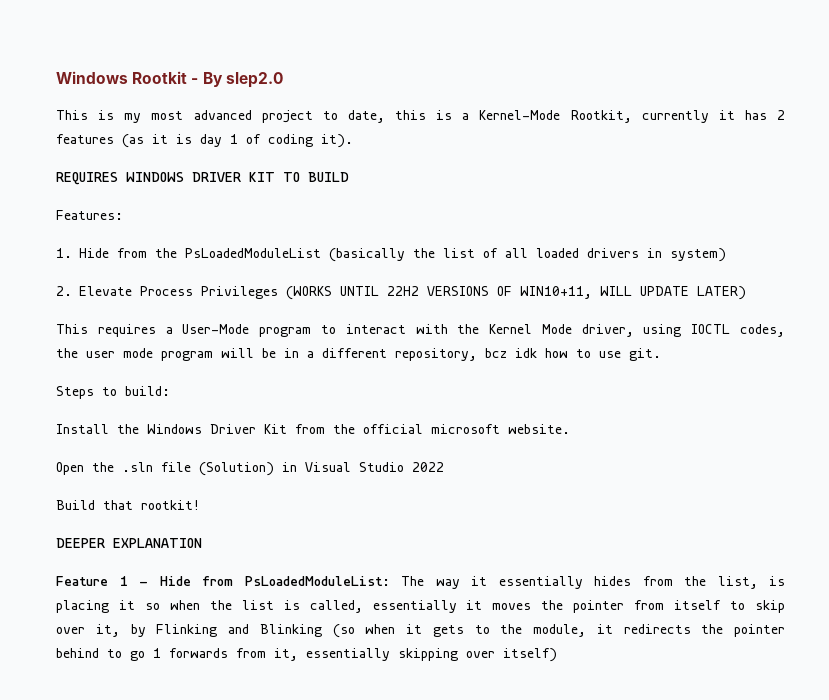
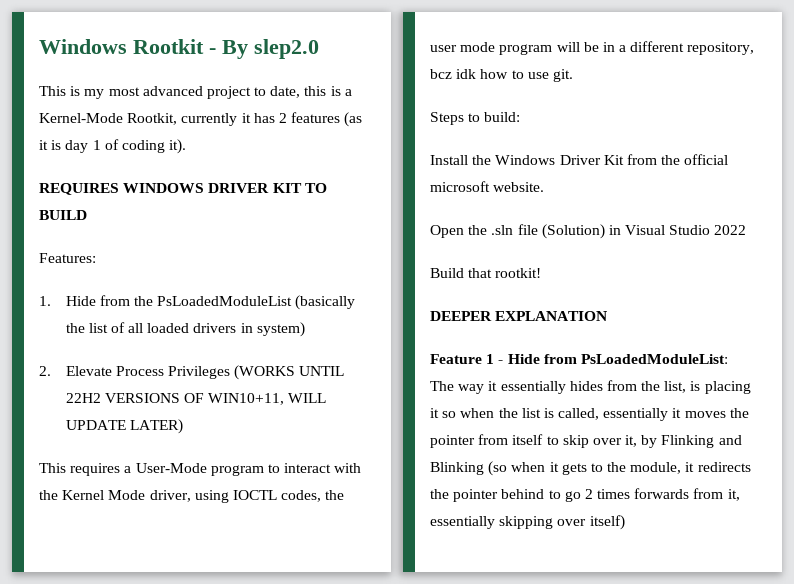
- Feature 1 - Hide from PsLoadedModuleList: The way it essentially hides from the list, is placing it so when the list is called, essentially it moves the pointer from itself to skip over it, by Flinking and Blinking (so when it gets to the module, it redirects the pointer behind to go 1 forwards from it, essentially skipping over itself)
+ Feature 1 - Hide from PsLoadedModuleList: The way it essentially hides from the list, is placing it so when the list is called, essentially it moves the pointer from itself to skip over it, by Flinking and Blinking (so when it gets to the module, it redirects the pointer behind to go 2 times forwards from it, essentially skipping over itself)

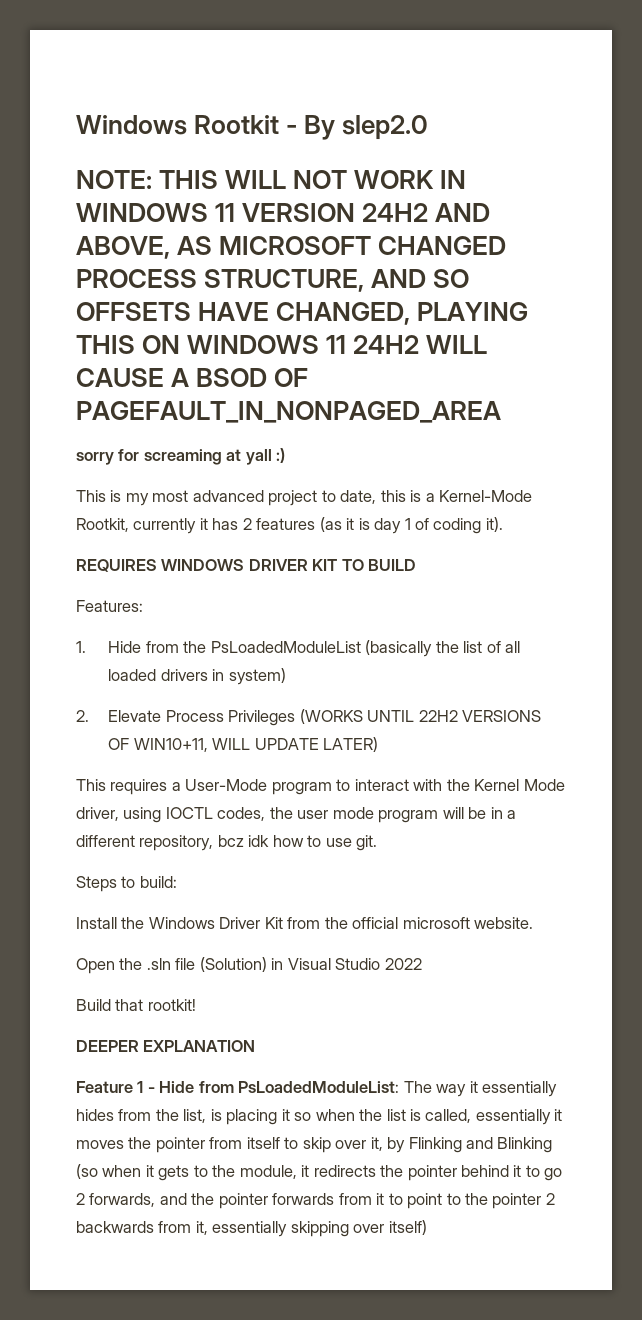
+ NOTE: THIS WILL NOT WORK IN WINDOWS 11 VERSION 24H2 AND ABOVE, AS MICROSOFT CHANGED PROCESS STRUCTURE, AND SO OFFSETS HAVE CHANGED, PLAYING THIS ON WINDOWS 11 24H2 WILL CAUSE A BSOD OF PAGEFAULT_IN_NONPAGED_AREA
+ sorry for screaming at yall :)
- Feature 1 - Hide from PsLoadedModuleList: The way it essentially hides from the list, is placing it so when the list is called, essentially it moves the pointer from itself to skip over it, by Flinking and Blinking (so when it gets to the module, it redirects the pointer behind to go 2 times forwards from it, essentially skipping over itself)
+ Feature 1 - Hide from PsLoadedModuleList: The way it essentially hides from the list, is placing it so when the list is called, essentially it moves the pointer from itself to skip over it, by Flinking and Blinking (so when it gets to the module, it redirects the pointer behind it to go 2 forwards, and the pointer forwards from it to point to the pointer 2 backwards from it, essentially skipping over itself)

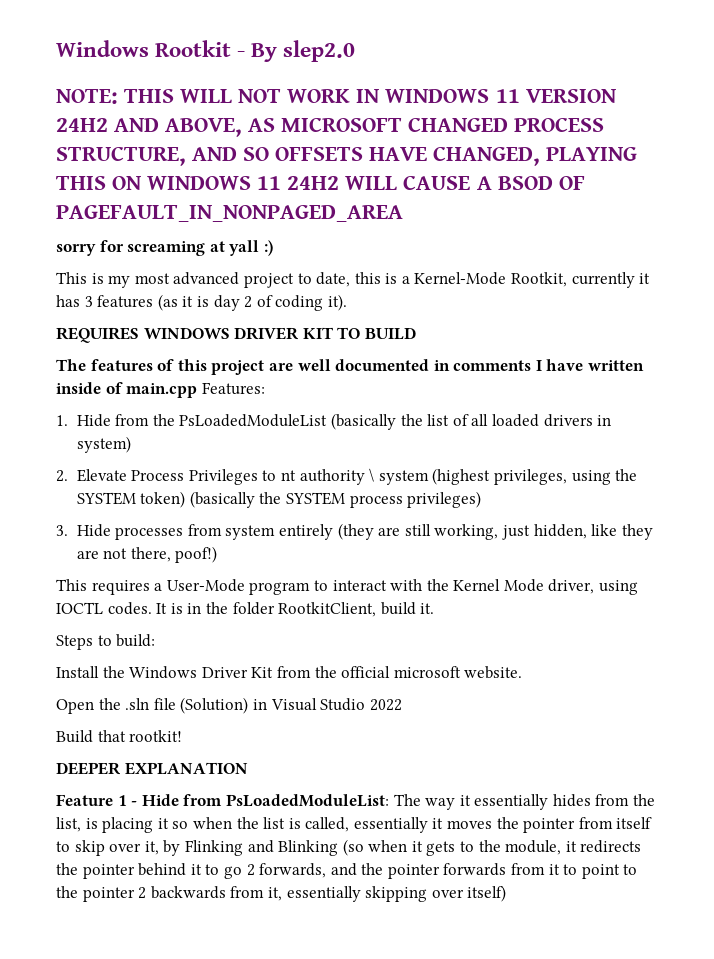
- This is my most advanced project to date, this is a Kernel-Mode Rootkit, currently it has 2 features (as it is day 1 of coding it).
+ This is my most advanced project to date, this is a Kernel-Mode Rootkit, currently it has 3 features (as it is day 2 of coding it).
- Features:
+ The features of this project are well documented in comments I have written inside of main.cpp Features:
- 2. Elevate Process Privileges (WORKS UNTIL 22H2 VERSIONS OF WIN10+11, WILL UPDATE LATER)
+ 2. Elevate Process Privileges to nt authority \ system (highest privileges, using the SYSTEM token) (basically the SYSTEM process privileges)
+ 3. Hide processes from system entirely (they are still working, just hidden, like they are not there, poof!)
- This requires a User-Mode program to interact with the Kernel Mode driver, using IOCTL codes, the user mode program will be in a different repository, bcz idk how to use git.
+ This requires a User-Mode program to interact with the Kernel Mode driver, using IOCTL codes. It is in the folder RootkitClient, build it.

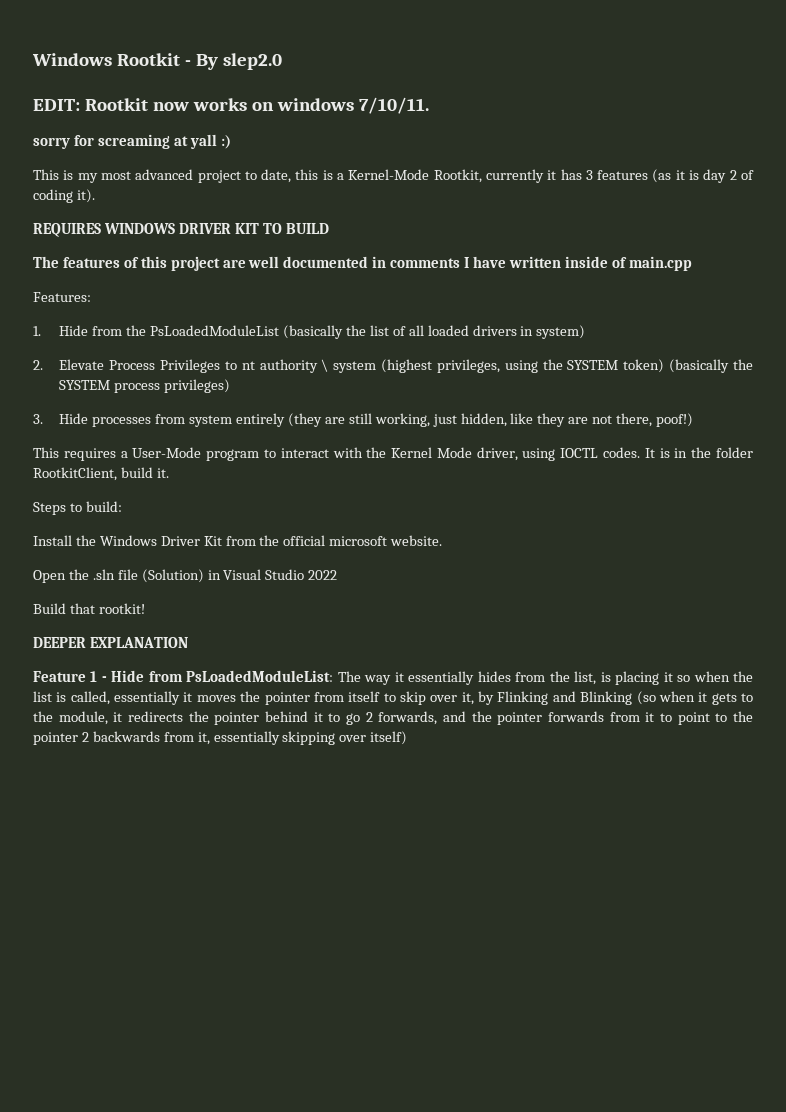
- NOTE: THIS WILL NOT WORK IN WINDOWS 11 VERSION 24H2 AND ABOVE, AS MICROSOFT CHANGED PROCESS STRUCTURE, AND SO OFFSETS HAVE CHANGED, PLAYING THIS ON WINDOWS 11 24H2 WILL CAUSE A BSOD OF PAGEFAULT_IN_NONPAGED_AREA
+ EDIT: Rootkit now works on windows 7/10/11.
- The features of this project are well documented in comments I have written inside of main.cpp Features:
+ The features of this project are well documented in comments I have written inside of main.cpp
+ Features:

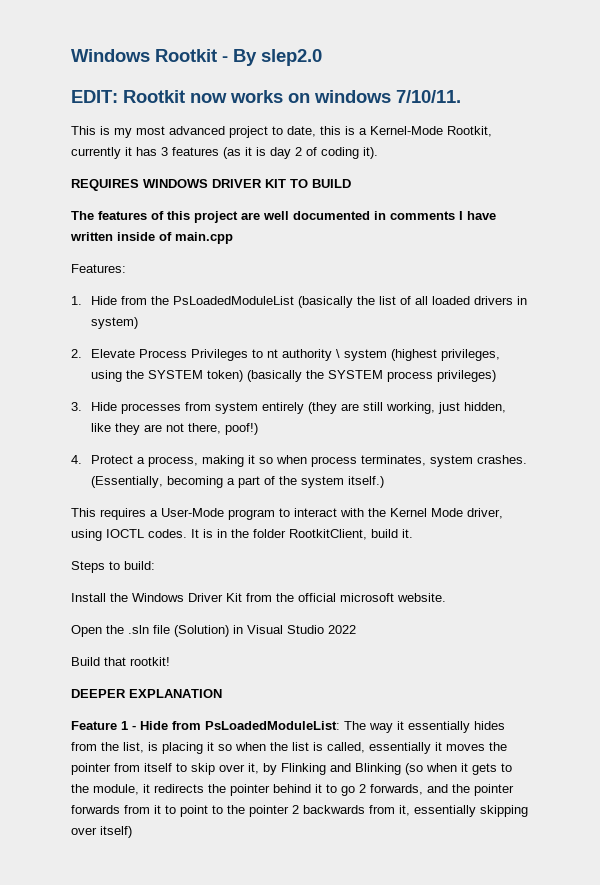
- sorry for screaming at yall :)
+ 4. Protect a process, making it so when process terminates, system crashes. (Essentially, becoming a part of the system itself.)

